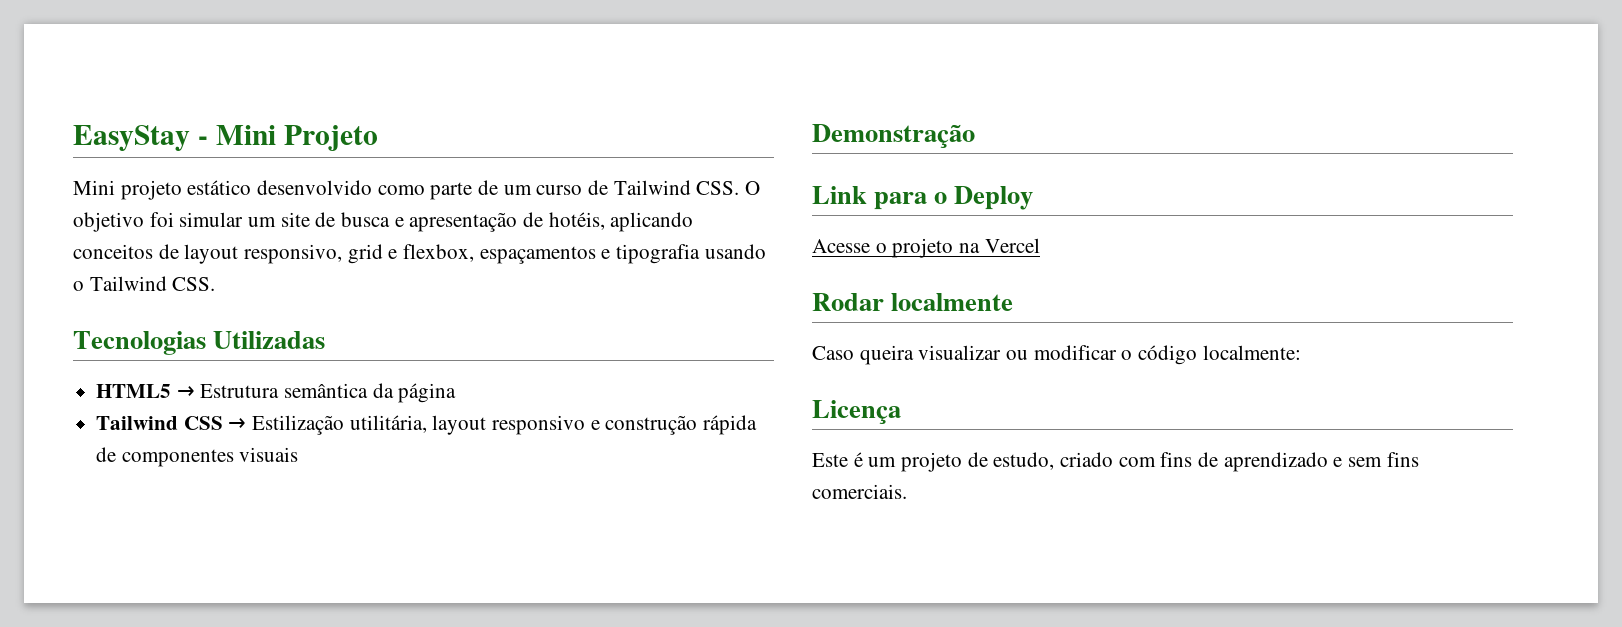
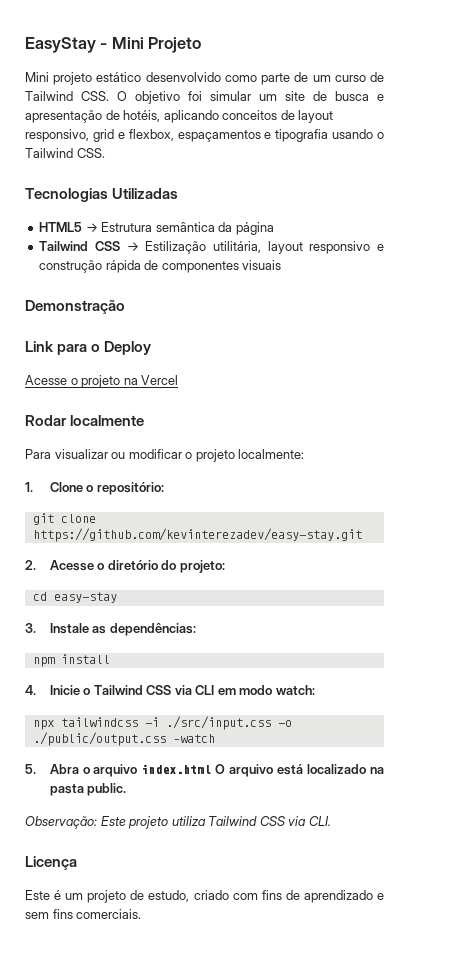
- Caso queira visualizar ou modificar o código localmente:
+ Para visualizar ou modificar o projeto localmente:
+ 1. Clone o repositório:
+ git clone https://github.com/kevinterezadev/easy-stay.git
+ 2. Acesse o diretório do projeto:
+ cd easy-stay
+ 3. Instale as dependências:
+ npm install
+ 4. Inicie o Tailwind CSS via CLI em modo watch:
+ npx tailwindcss -i ./src/input.css -o ./public/output.css –watch
+ 5. Abra o arquivo index.html O arquivo está localizado na pasta public.
+ Observação: Este projeto utiliza Tailwind CSS via CLI.

